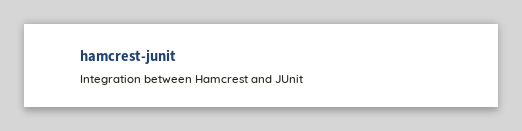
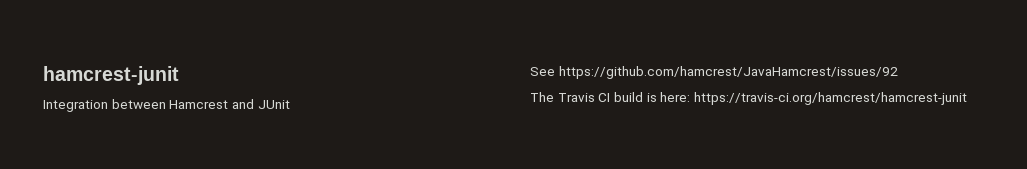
+ See https://github.com/hamcrest/JavaHamcrest/issues/92
+ The Travis CI build is here: https://travis-ci.org/hamcrest/hamcrest-junit

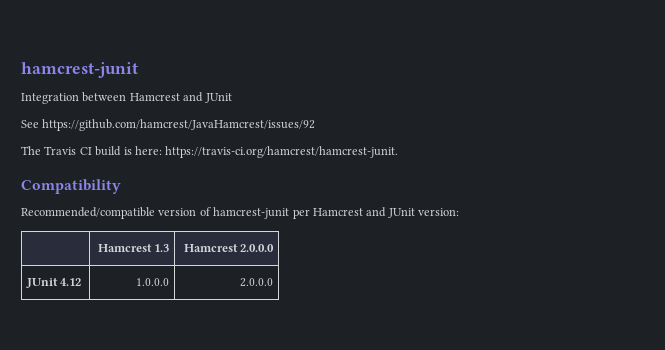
- The Travis CI build is here: https://travis-ci.org/hamcrest/hamcrest-junit
+ The Travis CI build is here: https://travis-ci.org/hamcrest/hamcrest-junit.
+ Compatibility
+ Recommended/compatible version of hamcrest-junit per Hamcrest and JUnit version:
+ | Hamcrest 1.3 | Hamcrest 2.0.0.0
+ JUnit 4.12 | 1.0.0.0 | 2.0.0.0

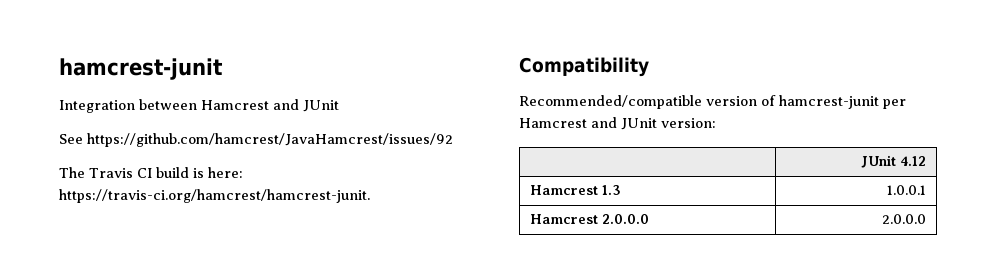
- | Hamcrest 1.3 | Hamcrest 2.0.0.0
- JUnit 4.12 | 1.0.0.0 | 2.0.0.0
+ | JUnit 4.12
+ Hamcrest 1.3 | 1.0.0.1
+ Hamcrest 2.0.0.0 | 2.0.0.0

